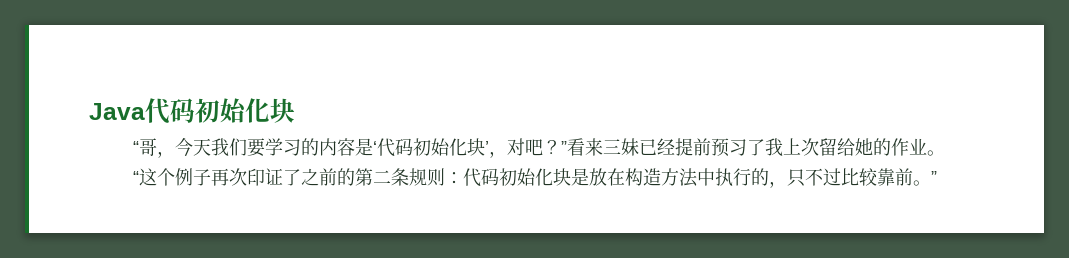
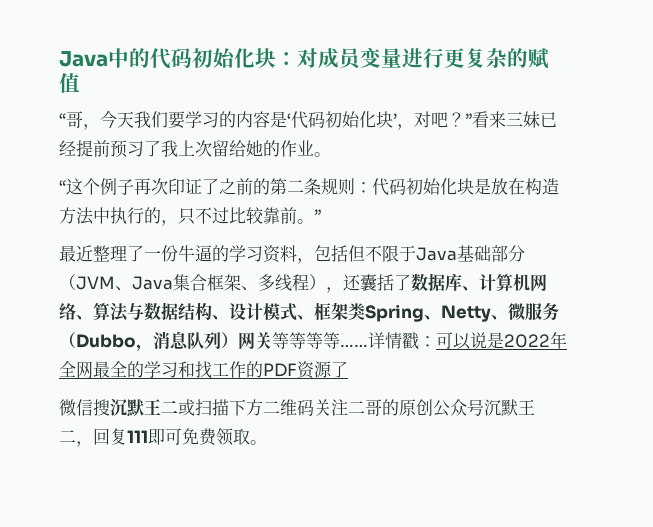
- Java代码初始化块
+ Java中的代码初始化块：对成员变量进行更复杂的赋值
+ 最近整理了一份牛逼的学习资料，包括但不限于Java基础部分（JVM、Java集合框架、多线程），还囊括了数据库、计算机网络、算法与数据结构、设计模式、框架类Spring、Netty、微服务（Dubbo，消息队列）网关等等等等……详情戳：可以说是2022年全网最全的学习和找工作的PDF资源了
+ 微信搜沉默王二或扫描下方二维码关注二哥的原创公众号沉默王二，回复111即可免费领取。

